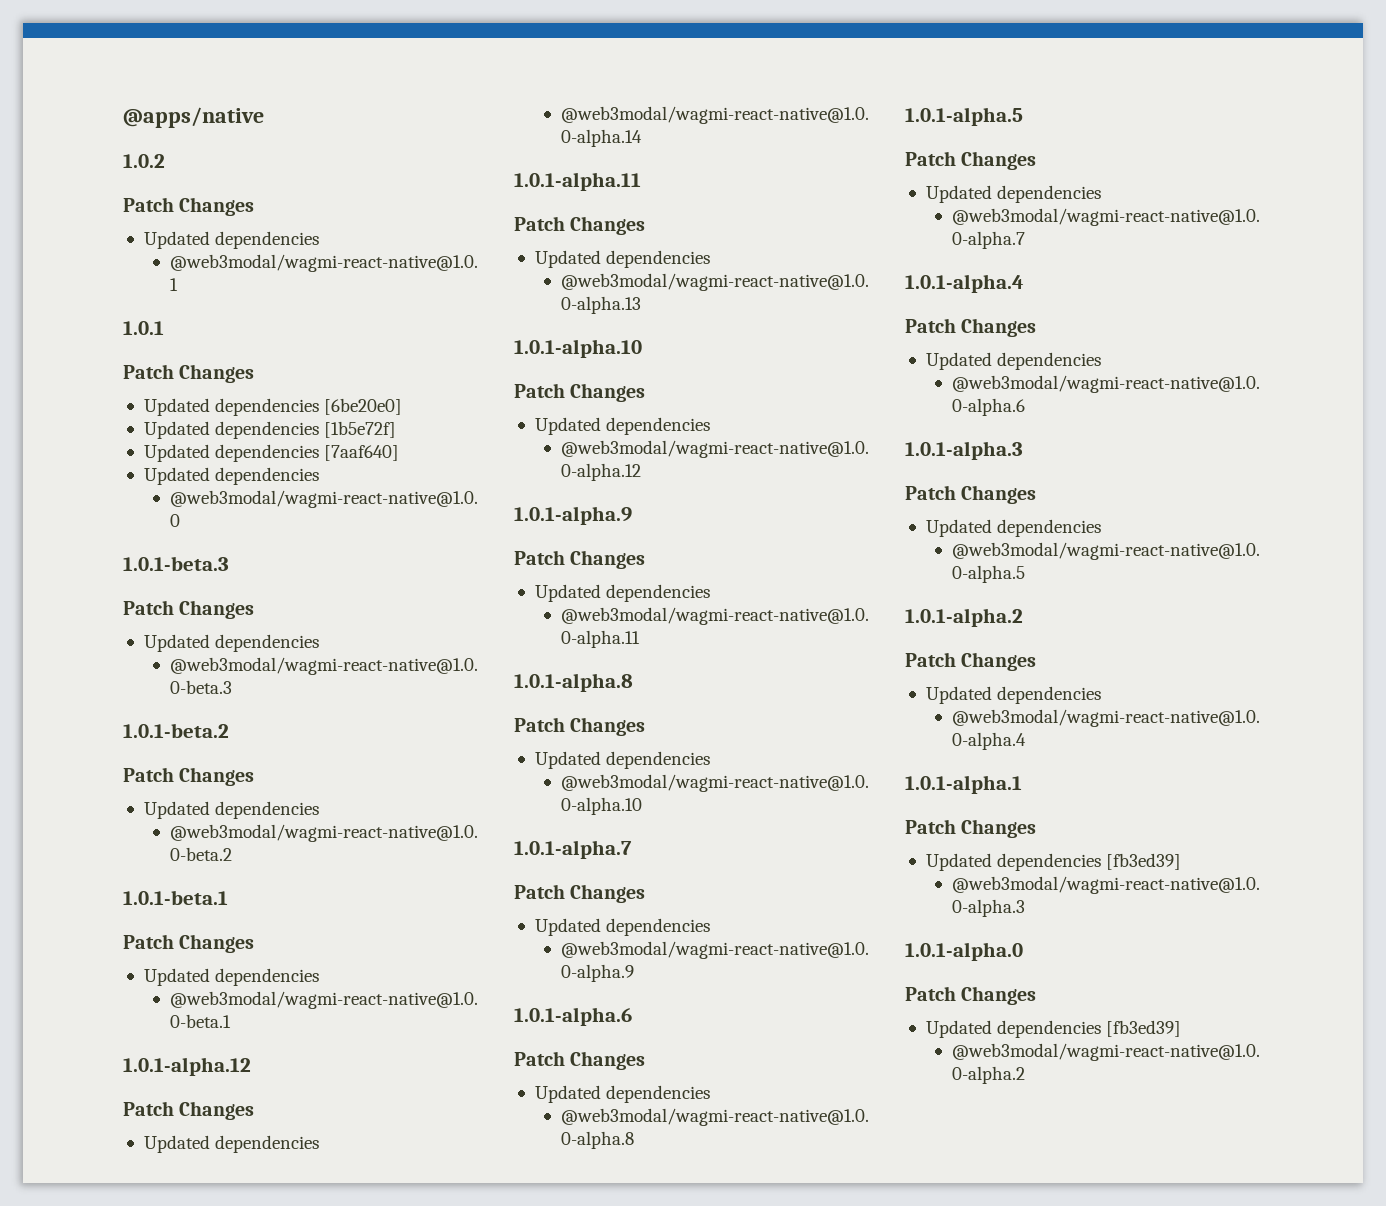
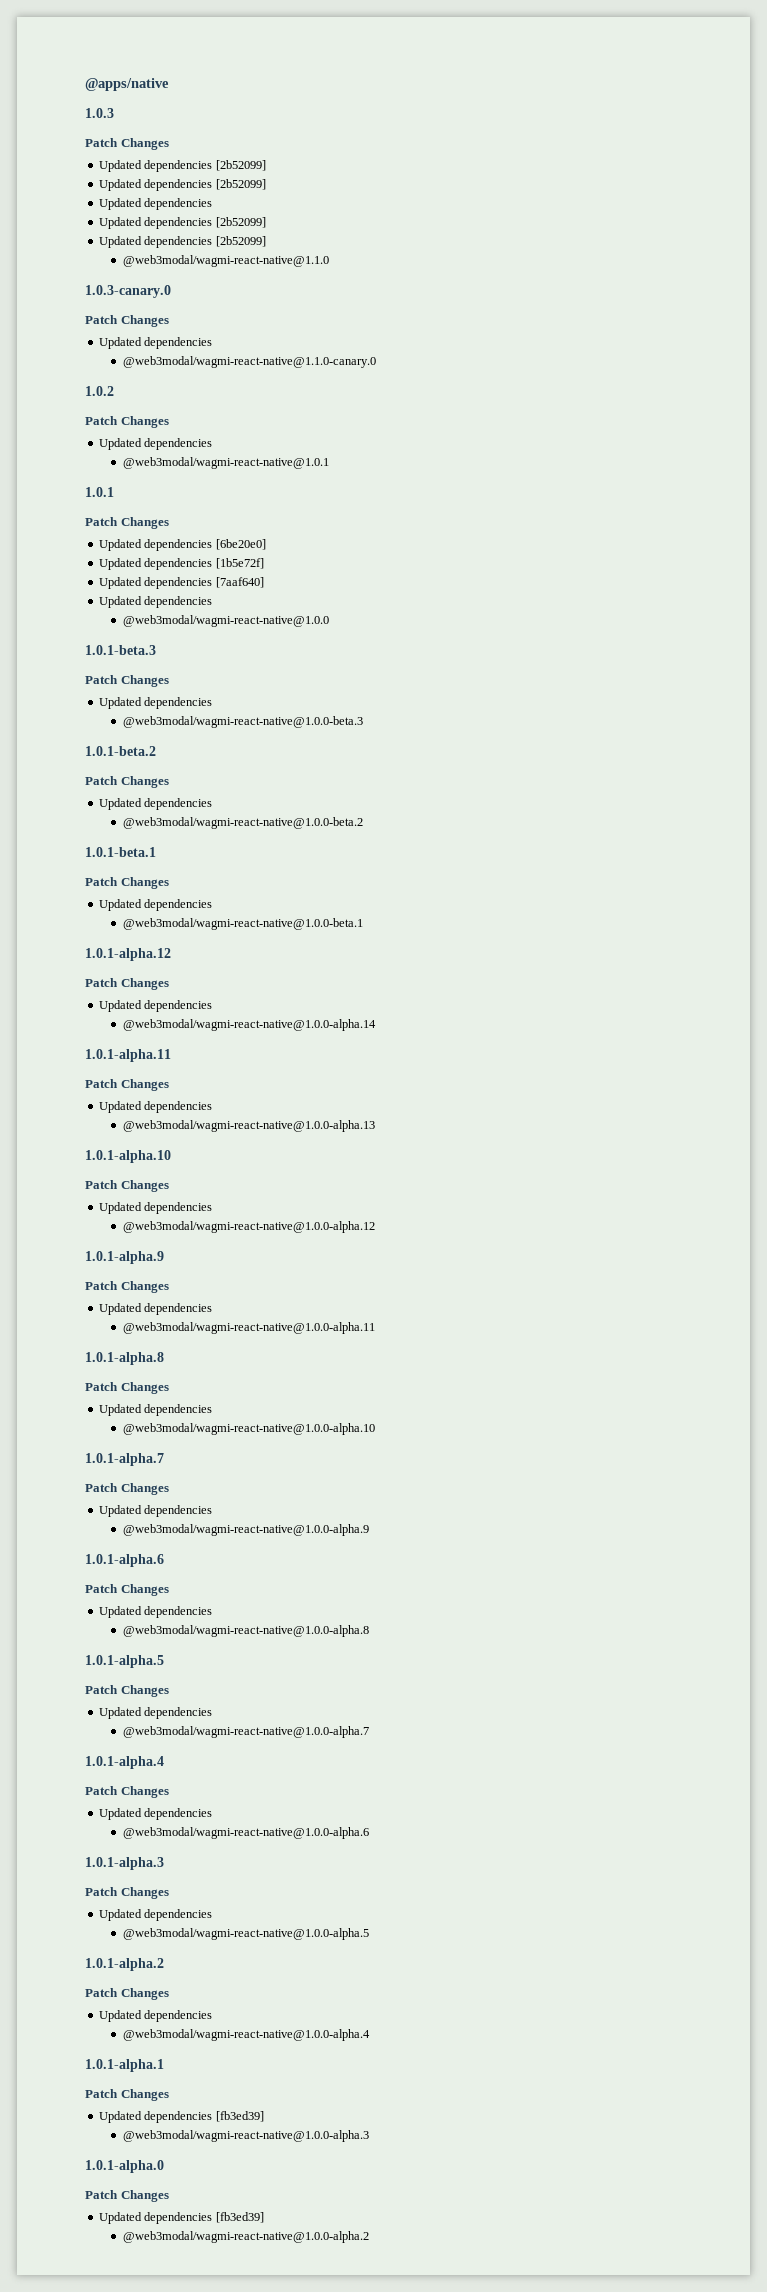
+ 1.0.3
+ Patch Changes
+ Updated dependencies [2b52099]
+ Updated dependencies [2b52099]
+ Updated dependencies
+ Updated dependencies [2b52099]
+ Updated dependencies [2b52099]
+ @web3modal/wagmi-react-native@1.1.0
+ 1.0.3-canary.0
+ Patch Changes
+ Updated dependencies
+ @web3modal/wagmi-react-native@1.1.0-canary.0

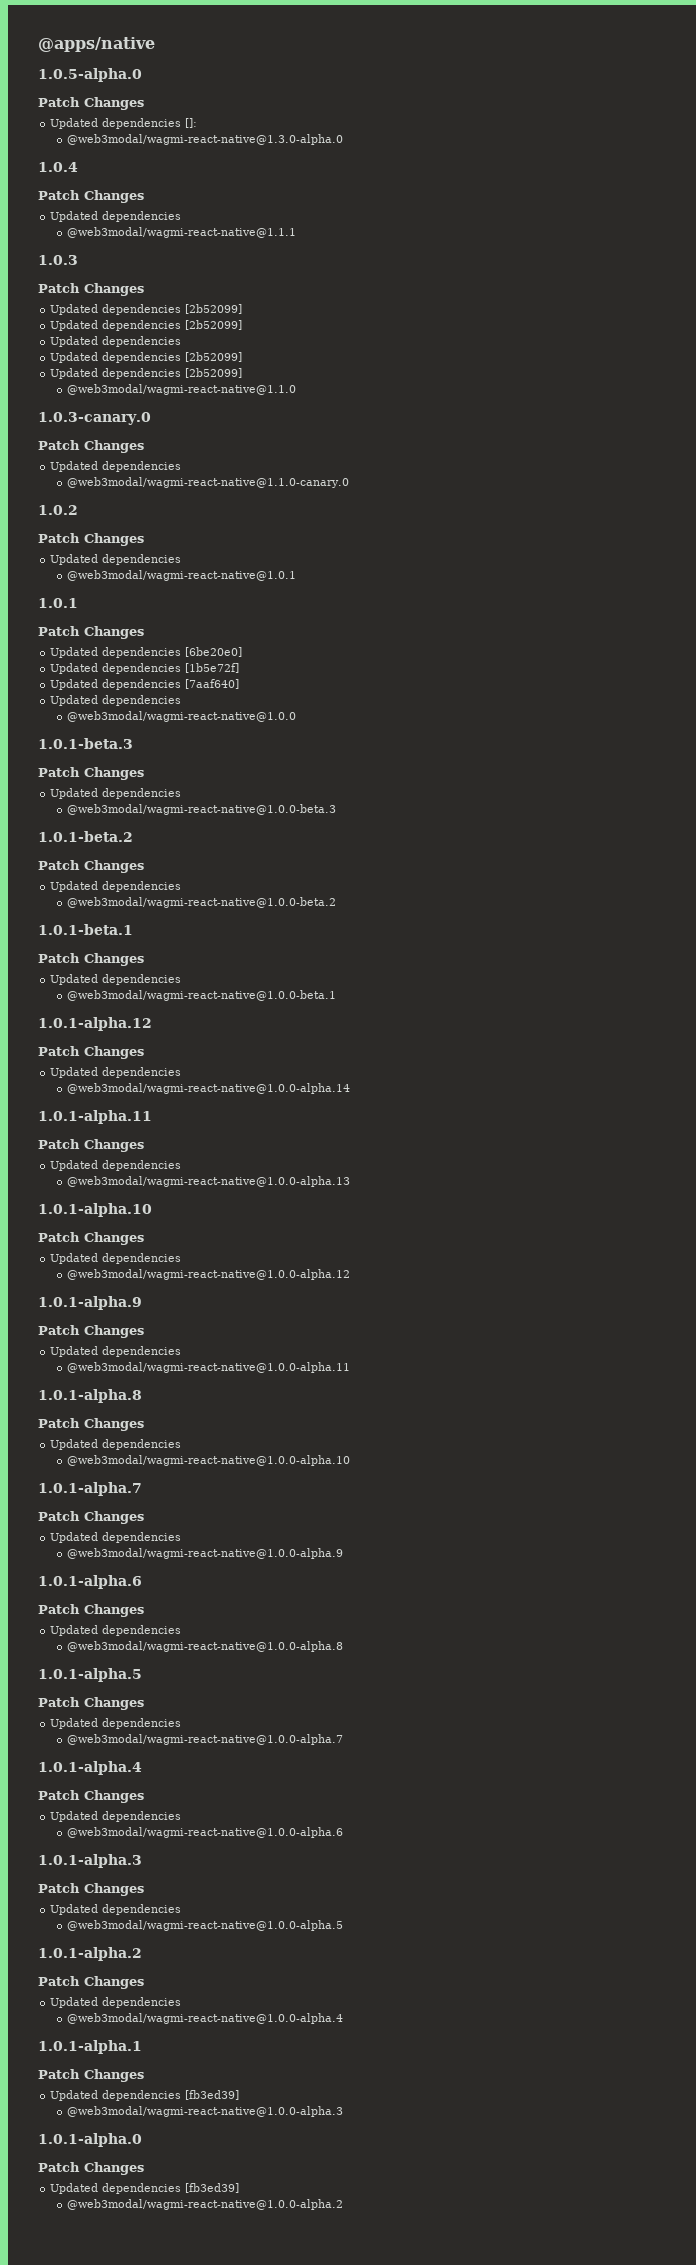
+ 1.0.5-alpha.0
+ Patch Changes
+ Updated dependencies []:
+ @web3modal/wagmi-react-native@1.3.0-alpha.0
+ 1.0.4
+ Patch Changes
+ Updated dependencies
+ @web3modal/wagmi-react-native@1.1.1

